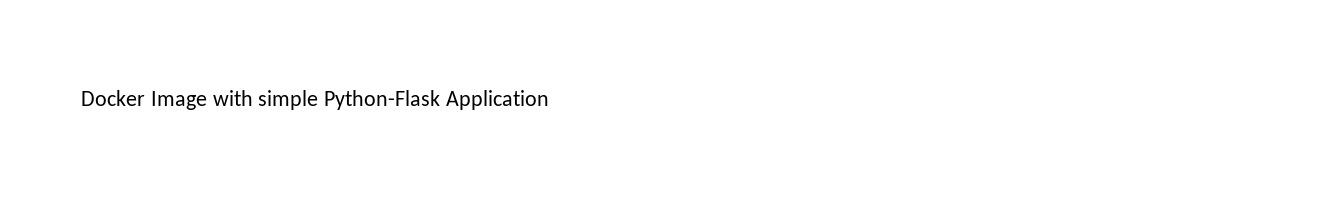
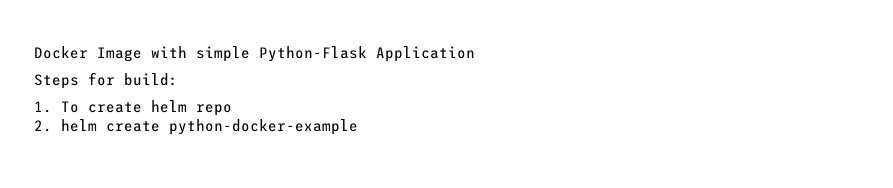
+ Steps for build:
+ 1. To create helm repo
+ 2. helm create python-docker-example

